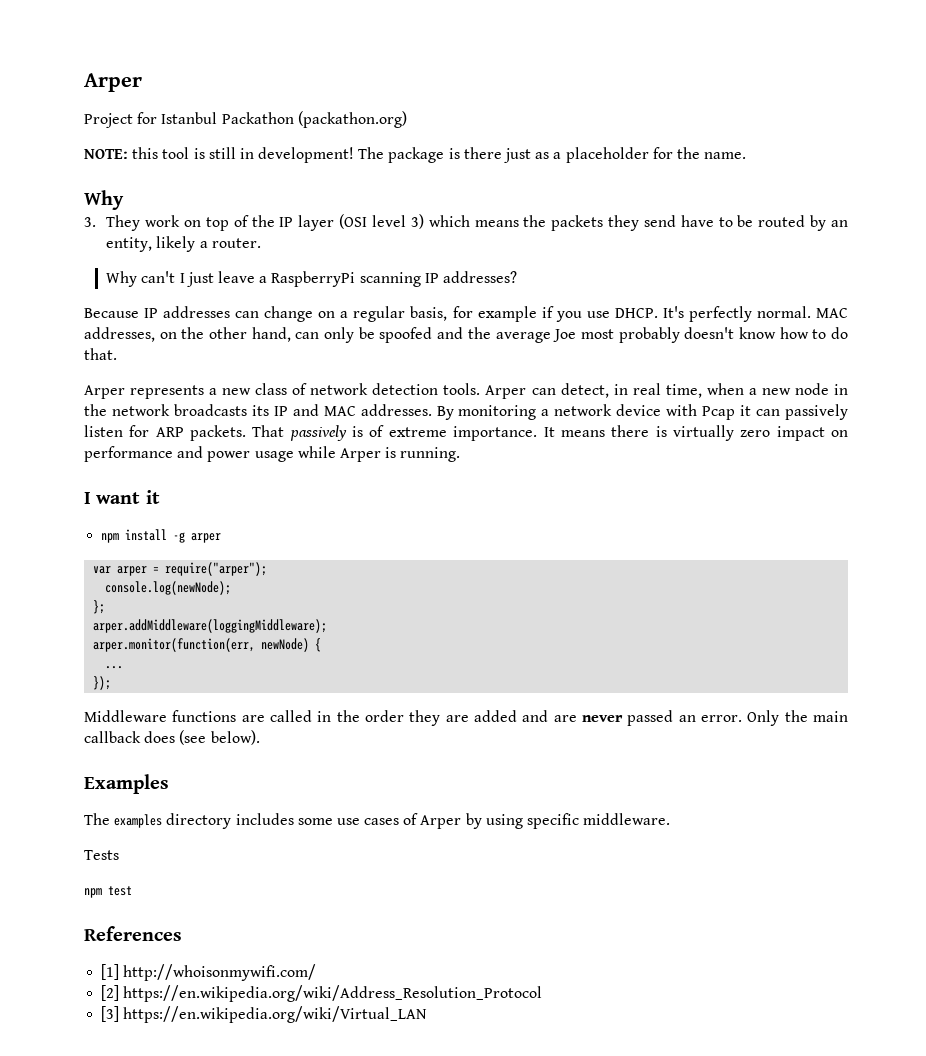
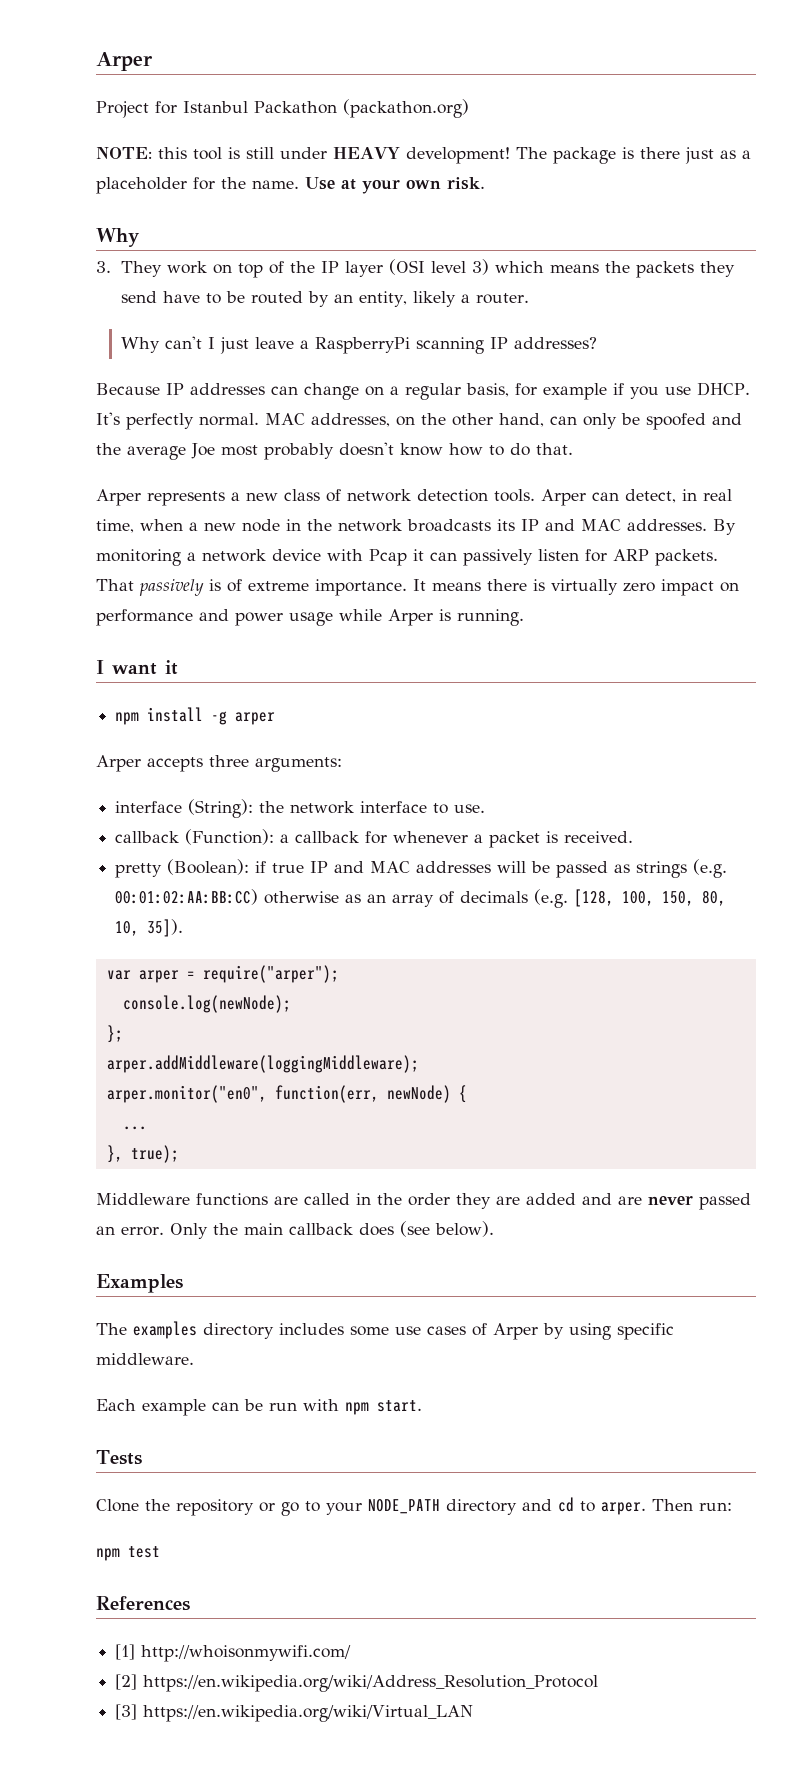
- NOTE: this tool is still in development!
+ NOTE: this tool is still under HEAVY development!
+ Use at your own risk.
+ Arper accepts three arguments:
+ interface (String): the network interface to use.
+ callback (Function): a callback for whenever a packet is received.
+ pretty (Boolean): if true IP and MAC addresses will be passed as strings (e.g. 00:01:02:AA:BB:CC) otherwise as an array of decimals (e.g. [128, 100, 150, 80, 10, 35]).
- arper.monitor(function(err, newNode) {
+ arper.monitor("en0", function(err, newNode) {
- });
+ }, true);
+ Each example can be run with npm start.
  Tests
+ Clone the repository or go to your NODE_PATH directory and cd to arper. Then run:

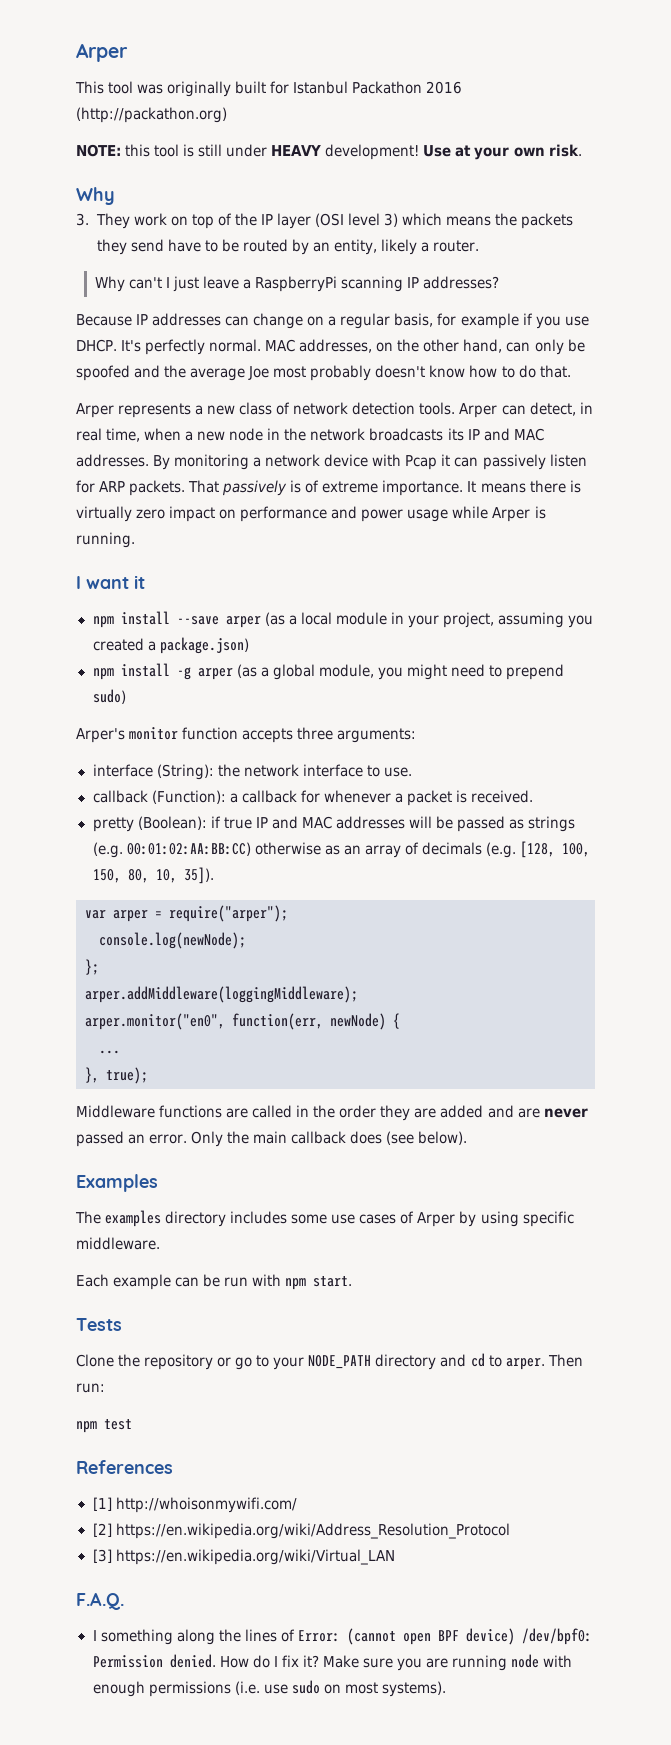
- Project for Istanbul Packathon (packathon.org)
+ This tool was originally built for Istanbul Packathon 2016 (http://packathon.org)
- The package is there just as a placeholder for the name.
- npm install -g arper
- Arper accepts three arguments:
+ npm install --save arper (as a local module in your project, assuming you created a package.json)
+ npm install -g arper (as a global module, you might need to prepend sudo)
+ Arper's monitor function accepts three arguments:
+ F.A.Q.
+ I something along the lines of Error: (cannot open BPF device) /dev/bpf0: Permission denied. How do I fix it? Make sure you are running node with enough permissions (i.e. use sudo on most systems).

